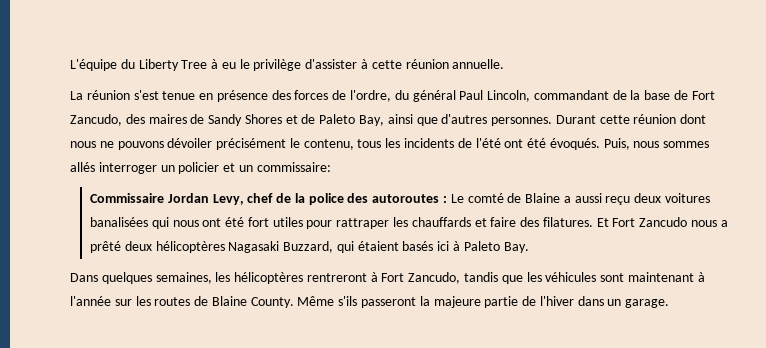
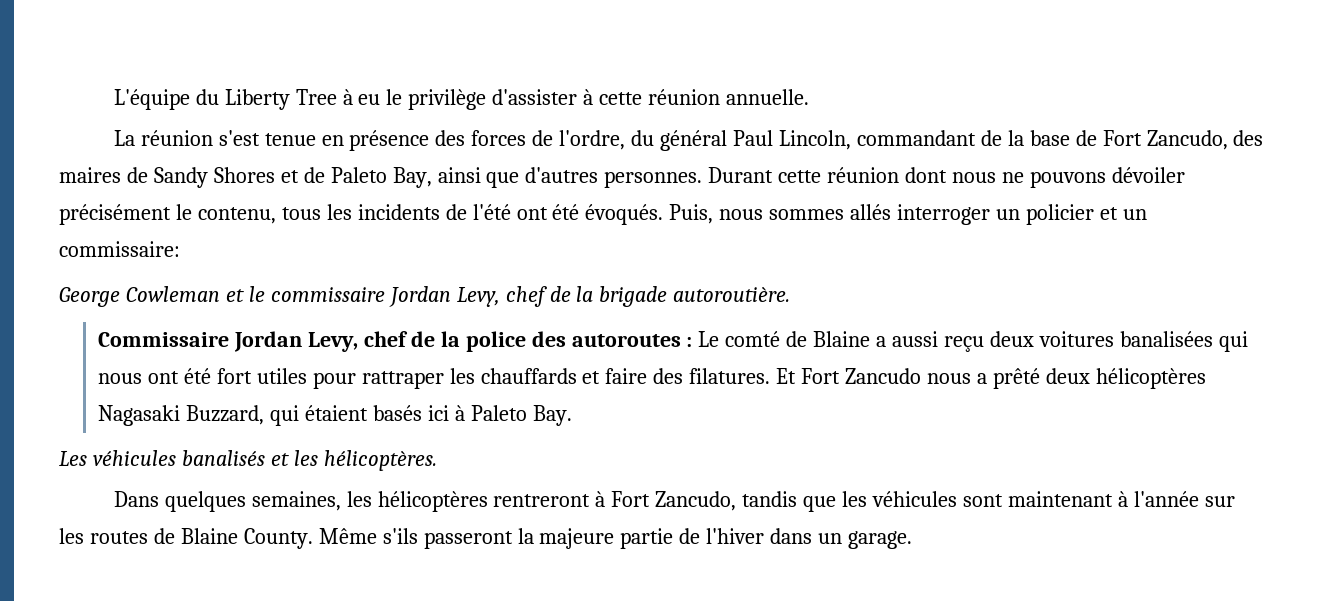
+ George Cowleman et le commissaire Jordan Levy, chef de la brigade autoroutière.
+ Les véhicules banalisés et les hélicoptères.

